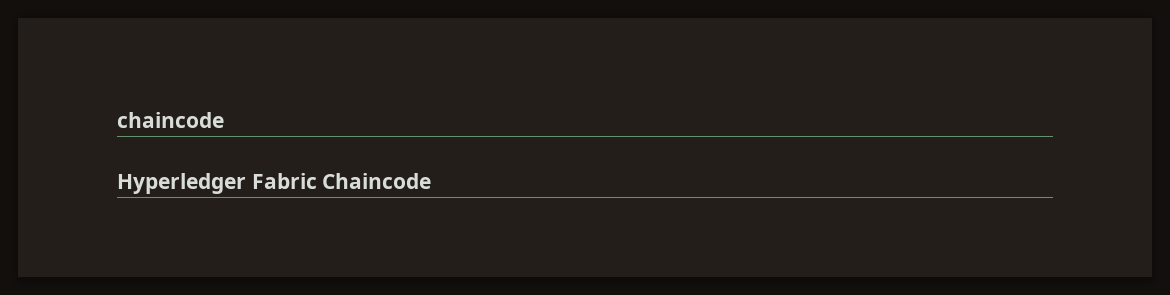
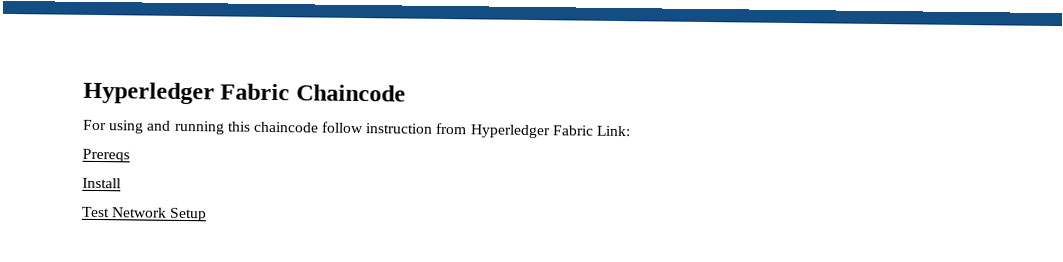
- chaincode
+ For using and running this chaincode follow instruction from Hyperledger Fabric Link:
+ Prereqs
+ Install
+ Test Network Setup

